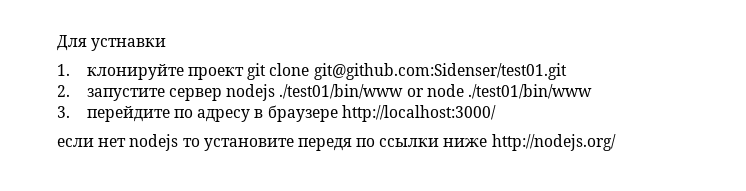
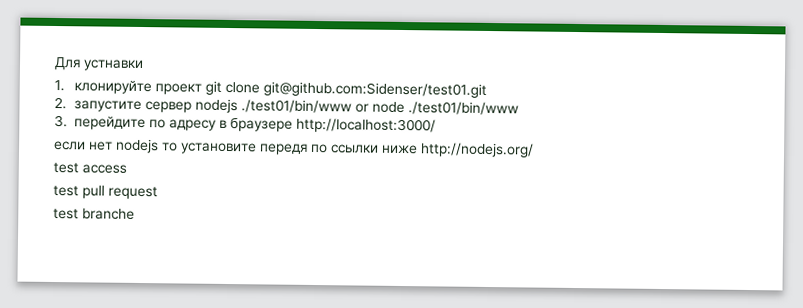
+ test access
+ test pull request
+ test branche

